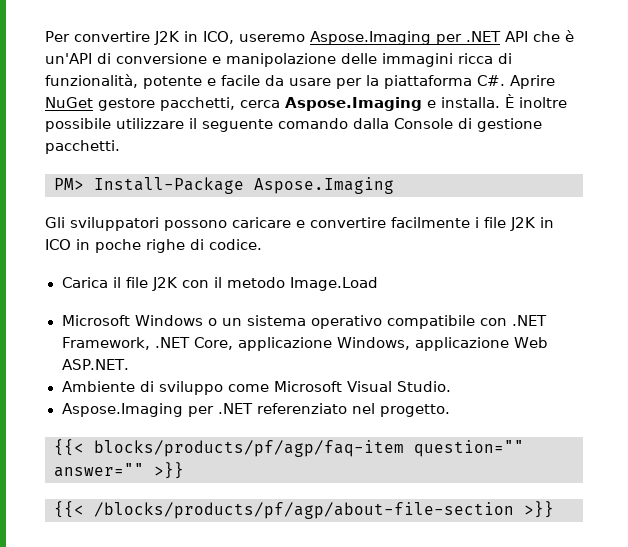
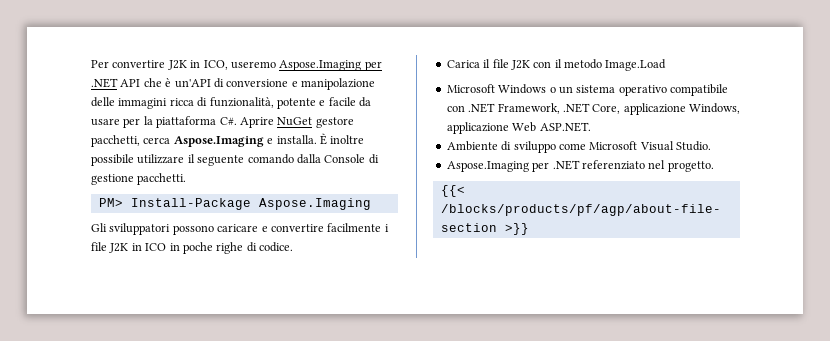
- {{< blocks/products/pf/agp/faq-item question="" answer="" >}}

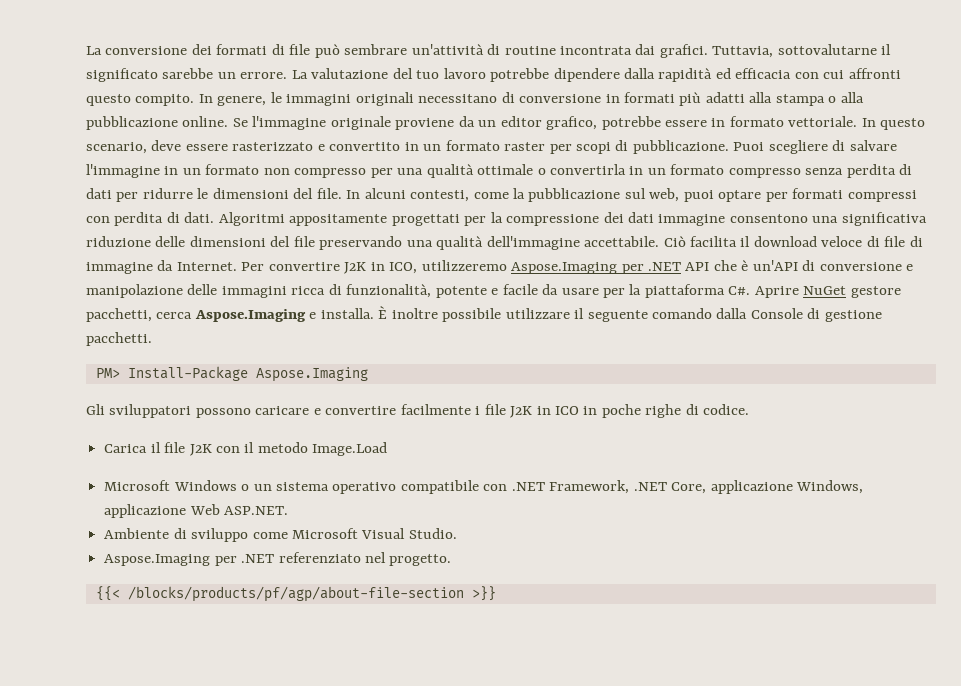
+ La conversione dei formati di file può sembrare un'attività di routine incontrata dai grafici. Tuttavia, sottovalutarne il significato sarebbe un errore. La valutazione del tuo lavoro potrebbe dipendere dalla rapidità ed efficacia con cui affronti questo compito. In genere, le immagini originali necessitano di conversione in formati più adatti alla stampa o alla pubblicazione online. Se l'immagine originale proviene da un editor grafico, potrebbe essere in formato vettoriale. In questo scenario, deve essere rasterizzato e convertito in un formato raster per scopi di pubblicazione. Puoi scegliere di salvare l'immagine in un formato non compresso per una qualità ottimale o convertirla in un formato compresso senza perdita di dati per ridurre le dimensioni del file. In alcuni contesti, come la pubblicazione sul web, puoi optare per formati compressi con perdita di dati. Algoritmi appositamente progettati per la compressione dei dati immagine consentono una significativa riduzione delle dimensioni del file preservando una qualità dell'immagine accettabile. Ciò facilita il download veloce di file di immagine da Internet.
- Per convertire J2K in ICO, useremo Aspose.Imaging per .NET API che è un'API di conversione e manipolazione delle immagini ricca di funzionalità, potente e facile da usare per la piattaforma C#. Aprire NuGet gestore pacchetti, cerca Aspose.Imaging e installa.
+ Per convertire J2K in ICO, utilizzeremo Aspose.Imaging per .NET API che è un'API di conversione e manipolazione delle immagini ricca di funzionalità, potente e facile da usare per la piattaforma C#. Aprire NuGet gestore pacchetti, cerca Aspose.Imaging e installa.

